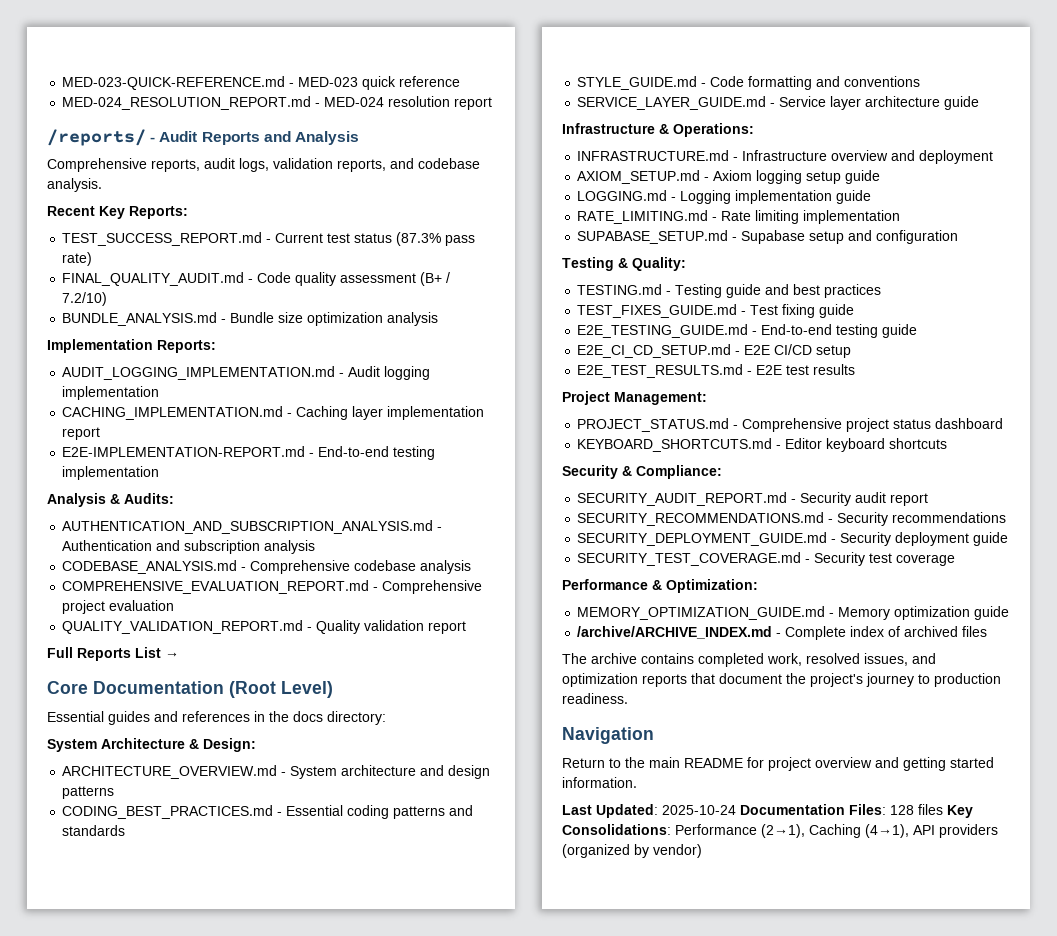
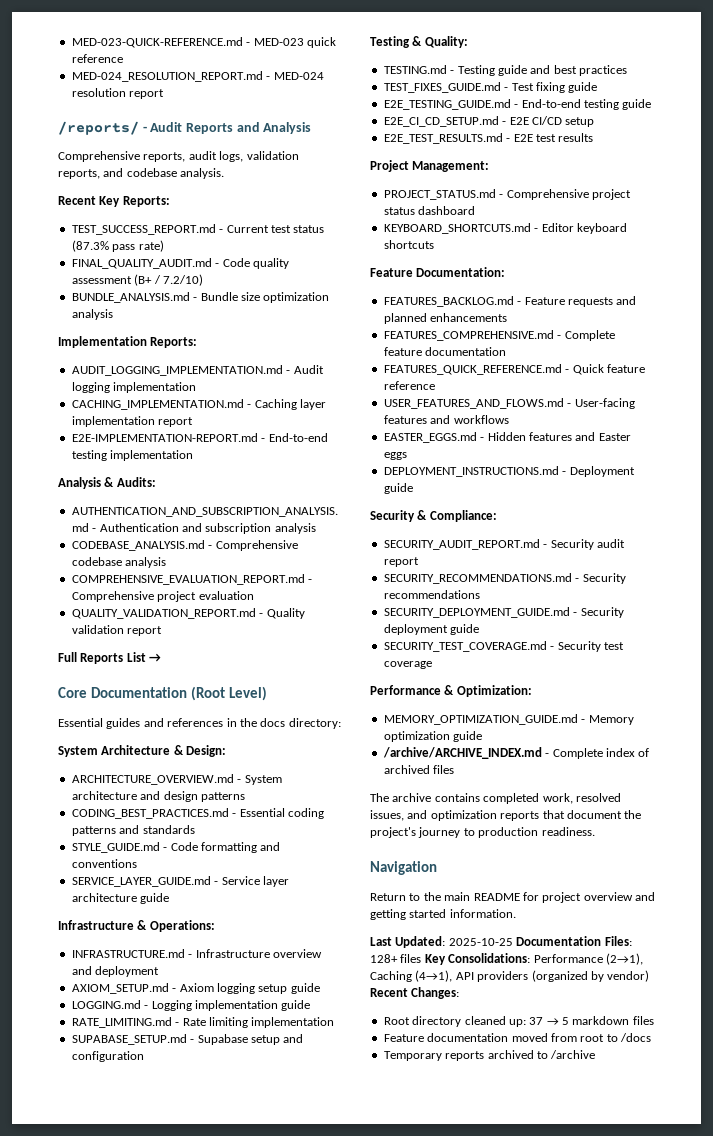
+ Feature Documentation:
+ FEATURES_BACKLOG.md - Feature requests and planned enhancements
+ FEATURES_COMPREHENSIVE.md - Complete feature documentation
+ FEATURES_QUICK_REFERENCE.md - Quick feature reference
+ USER_FEATURES_AND_FLOWS.md - User-facing features and workflows
+ EASTER_EGGS.md - Hidden features and Easter eggs
+ DEPLOYMENT_INSTRUCTIONS.md - Deployment guide
- Last Updated: 2025-10-24 Documentation Files: 128 files Key Consolidations: Performance (2→1), Caching (4→1), API providers (organized by vendor)
+ Last Updated: 2025-10-25 Documentation Files: 128+ files Key Consolidations: Performance (2→1), Caching (4→1), API providers (organized by vendor) Recent Changes:
+ Root directory cleaned up: 37 → 5 markdown files
+ Feature documentation moved from root to /docs
+ Temporary reports archived to /archive

